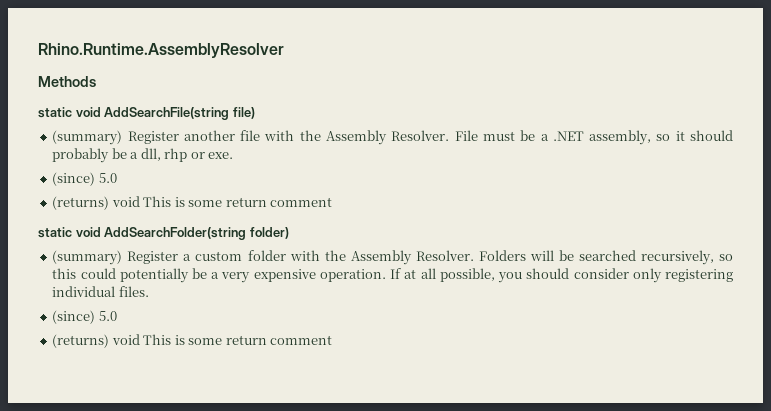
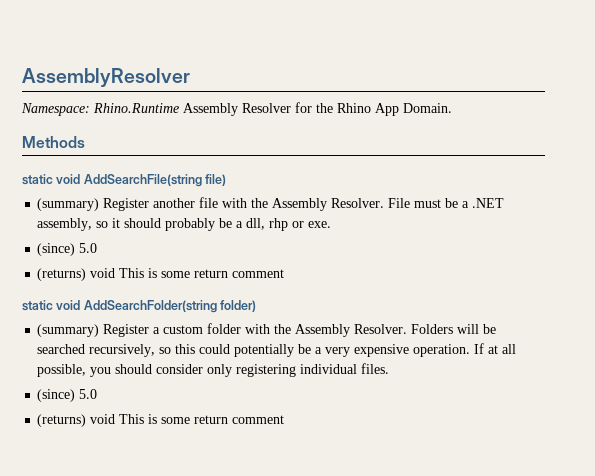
- Rhino.Runtime.AssemblyResolver
+ AssemblyResolver
+ Namespace: Rhino.Runtime Assembly Resolver for the Rhino App Domain.

